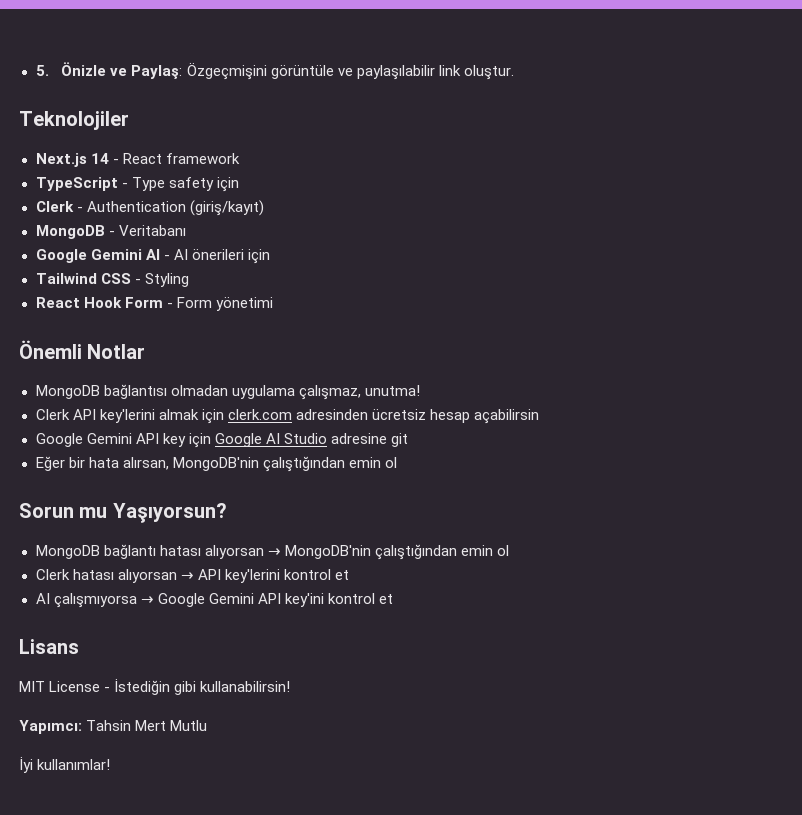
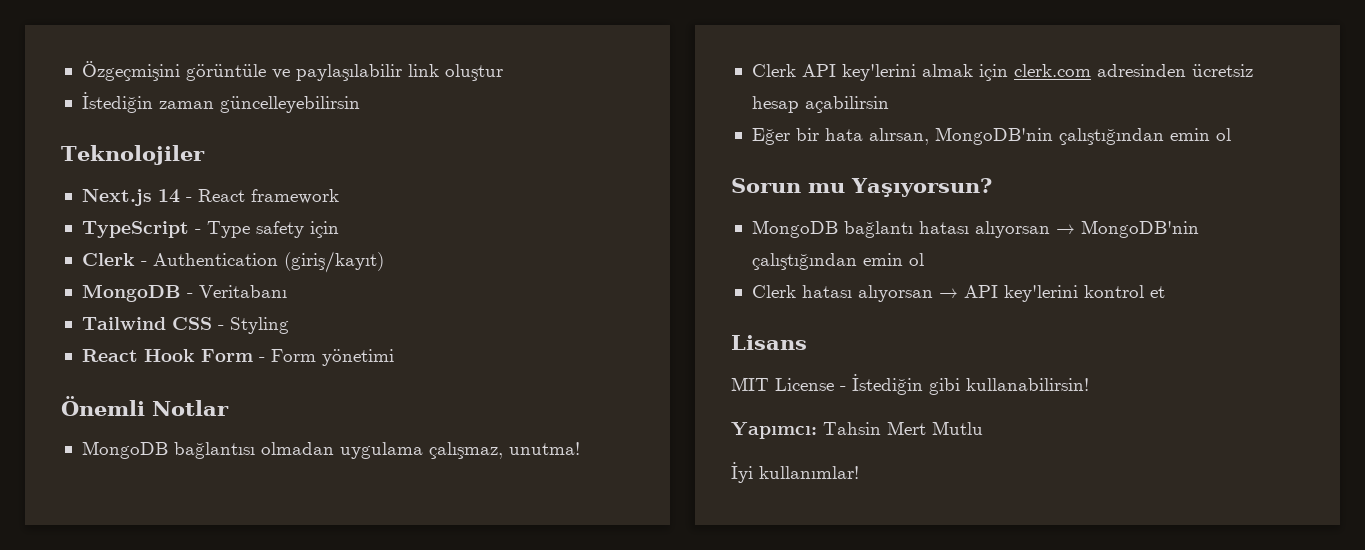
- 5. Önizle ve Paylaş: Özgeçmişini görüntüle ve paylaşılabilir link oluştur.
+ Özgeçmişini görüntüle ve paylaşılabilir link oluştur
+ İstediğin zaman güncelleyebilirsin
- Google Gemini AI - AI önerileri için
- Google Gemini API key için Google AI Studio adresine git
- AI çalışmıyorsa → Google Gemini API key'ini kontrol et

